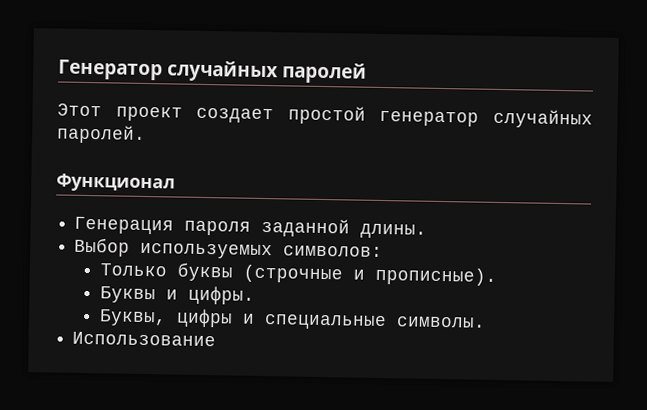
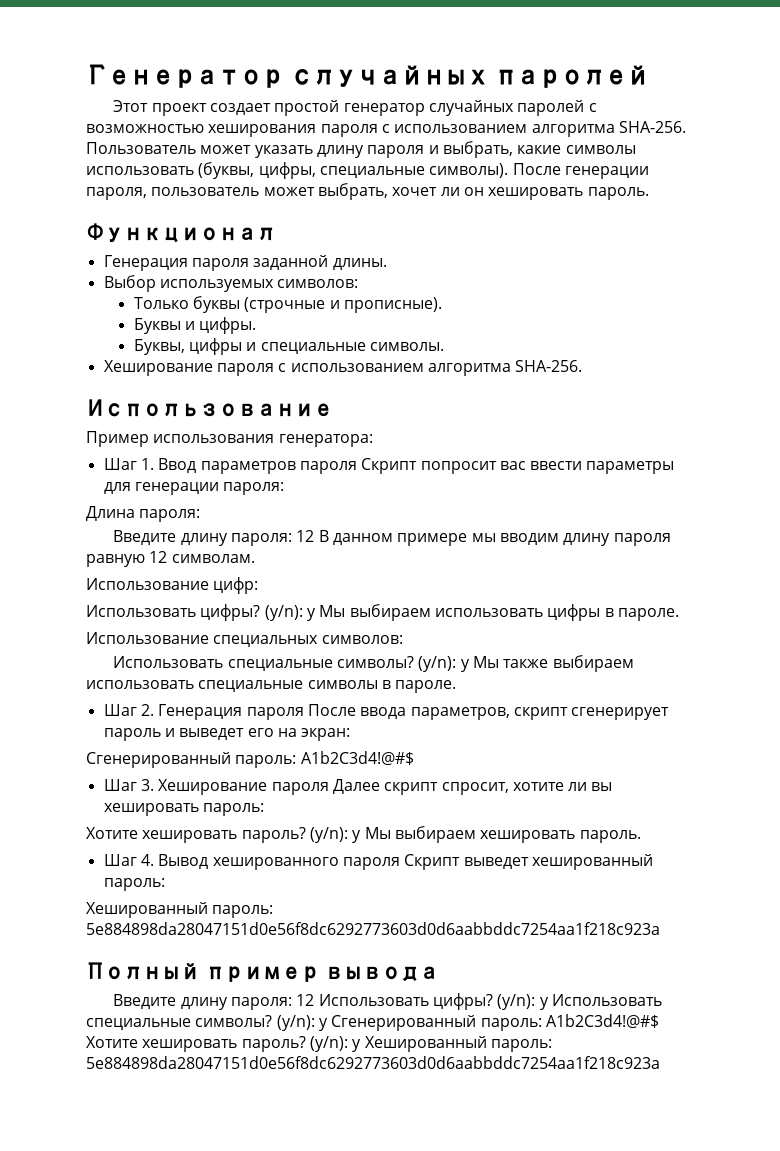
- Этот проект создает простой генератор случайных паролей.
+ Этот проект создает простой генератор случайных паролей с возможностью хеширования пароля с использованием алгоритма SHA-256. Пользователь может указать длину пароля и выбрать, какие символы использовать (буквы, цифры, специальные символы). После генерации пароля, пользователь может выбрать, хочет ли он хешировать пароль.
+ Хеширование пароля с использованием алгоритма SHA-256.
  Использование
+ Пример использования генератора:
+ Шаг 1. Ввод параметров пароля Скрипт попросит вас ввести параметры для генерации пароля:
+ Длина пароля:
+ Введите длину пароля: 12 В данном примере мы вводим длину пароля равную 12 символам.
+ Использование цифр:
+ Использовать цифры? (y/n): y Мы выбираем использовать цифры в пароле.
+ Использование специальных символов:
+ Использовать специальные символы? (y/n): y Мы также выбираем использовать специальные символы в пароле.
+ Шаг 2. Генерация пароля После ввода параметров, скрипт сгенерирует пароль и выведет его на экран:
+ Сгенерированный пароль: A1b2C3d4!@#$
+ Шаг 3. Хеширование пароля Далее скрипт спросит, хотите ли вы хешировать пароль:
+ Хотите хешировать пароль? (y/n): y Мы выбираем хешировать пароль.
+ Шаг 4. Вывод хешированного пароля Скрипт выведет хешированный пароль:
+ Хешированный пароль: 5e884898da28047151d0e56f8dc6292773603d0d6aabbddc7254aa1f218c923a
+ Полный пример вывода
+ Введите длину пароля: 12 Использовать цифры? (y/n): y Использовать специальные символы? (y/n): y Сгенерированный пароль: A1b2C3d4!@#$ Хотите хешировать пароль? (y/n): y Хешированный пароль: 5e884898da28047151d0e56f8dc6292773603d0d6aabbddc7254aa1f218c923a

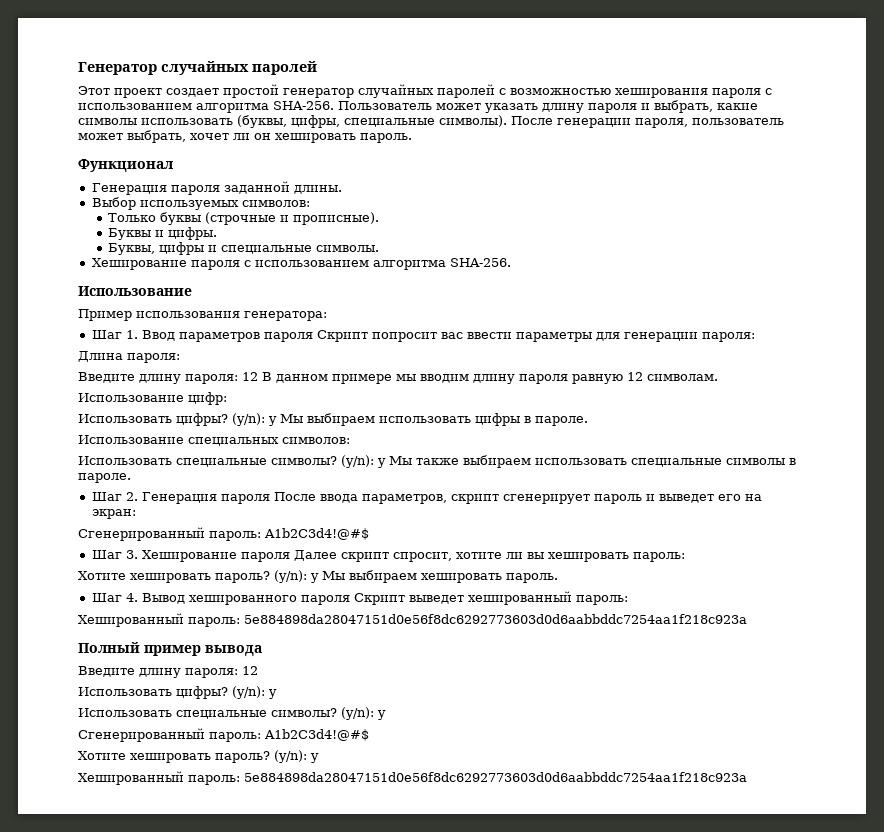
  Полный пример вывода
- Введите длину пароля: 12 Использовать цифры? (y/n): y Использовать специальные символы? (y/n): y Сгенерированный пароль: A1b2C3d4!@#$ Хотите хешировать пароль? (y/n): y Хешированный пароль: 5e884898da28047151d0e56f8dc6292773603d0d6aabbddc7254aa1f218c923a
+ Введите длину пароля: 12
+ Использовать цифры? (y/n): y
+ Использовать специальные символы? (y/n): y
+ Сгенерированный пароль: A1b2C3d4!@#$
+ Хотите хешировать пароль? (y/n): y
+ Хешированный пароль: 5e884898da28047151d0e56f8dc6292773603d0d6aabbddc7254aa1f218c923a

